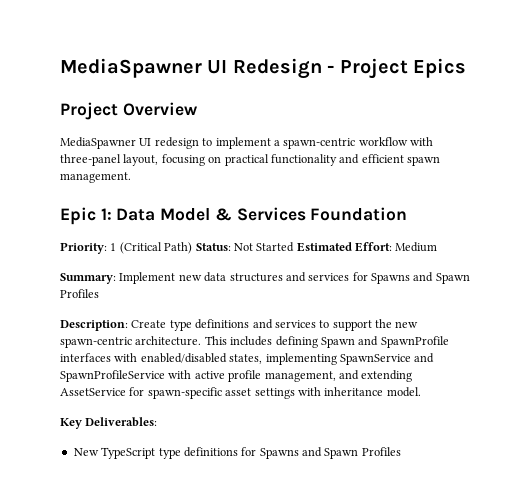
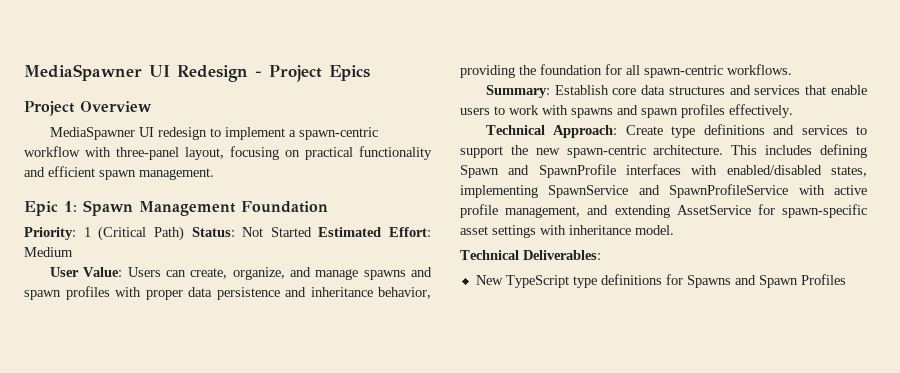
- Epic 1: Data Model & Services Foundation
+ Epic 1: Spawn Management Foundation
+ User Value: Users can create, organize, and manage spawns and spawn profiles with proper data persistence and inheritance behavior, providing the foundation for all spawn-centric workflows.
- Summary: Implement new data structures and services for Spawns and Spawn Profiles
- Description: Create type definitions and services to support the new spawn-centric architecture.
+ Summary: Establish core data structures and services that enable users to work with spawns and spawn profiles effectively.
+ Technical Approach: Create type definitions and services to support the new spawn-centric architecture.
- Key Deliverables:
+ Technical Deliverables:

